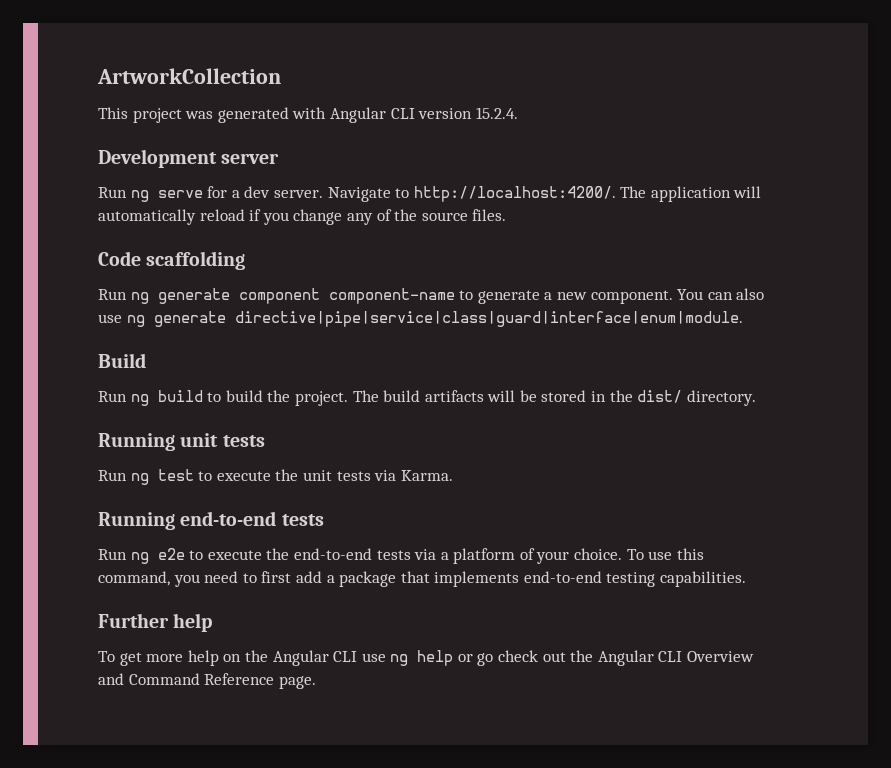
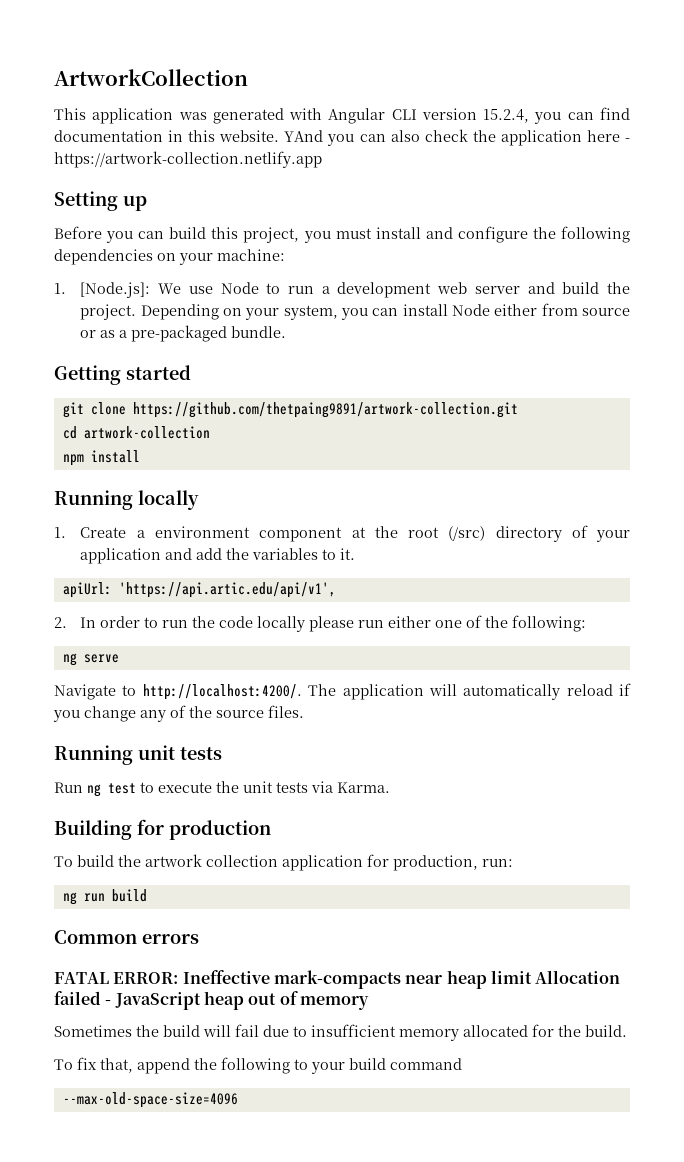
- This project was generated with Angular CLI version 15.2.4.
- Development server
- Run ng serve for a dev server. Navigate to http://localhost:4200/.
+ This application was generated with Angular CLI version 15.2.4, you can find documentation in this website. YAnd you can also check the application here - https://artwork-collection.netlify.app
+ Setting up
+ Before you can build this project, you must install and configure the following dependencies on your machine:
+ 1. [Node.js]: We use Node to run a development web server and build the project. Depending on your system, you can install Node either from source or as a pre-packaged bundle.
+ Getting started
+ git clone https://github.com/thetpaing9891/artwork-collection.git
+ cd artwork-collection
+ npm install
+ Running locally
+ 1. Create a environment component at the root (/src) directory of your application and add the variables to it.
+ apiUrl: 'https://api.artic.edu/api/v1',
+ 2. In order to run the code locally please run either one of the following:
+ ng serve
+ Navigate to http://localhost:4200/.
- Code scaffolding
- Run ng generate component component-name to generate a new component. You can also use ng generate directive|pipe|service|class|guard|interface|enum|module.
- Build
- Run ng build to build the project. The build artifacts will be stored in the dist/ directory.
- Running end-to-end tests
- Run ng e2e to execute the end-to-end tests via a platform of your choice. To use this command, you need to first add a package that implements end-to-end testing capabilities.
- Further help
- To get more help on the Angular CLI use ng help or go check out the Angular CLI Overview and Command Reference page.
+ Building for production
+ To build the artwork collection application for production, run:
+ ng run build
+ Common errors
+ FATAL ERROR: Ineffective mark-compacts near heap limit Allocation failed - JavaScript heap out of memory
+ Sometimes the build will fail due to insufficient memory allocated for the build.
+ To fix that, append the following to your build command
+ --max-old-space-size=4096

